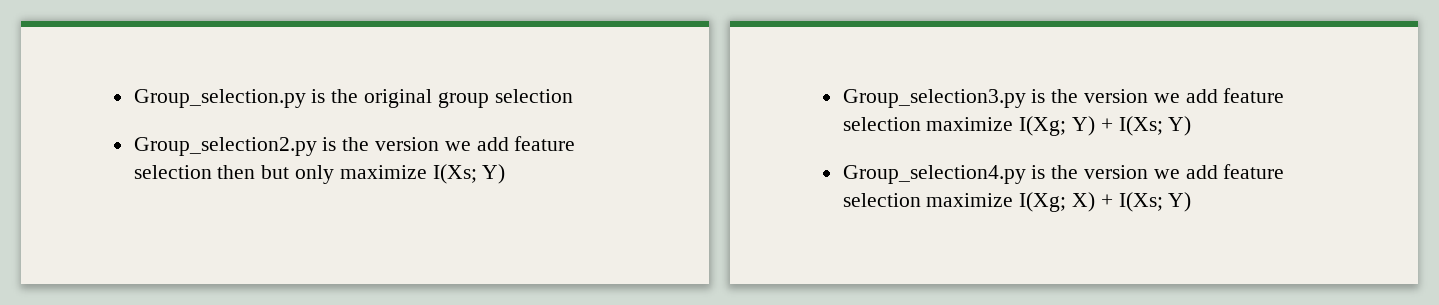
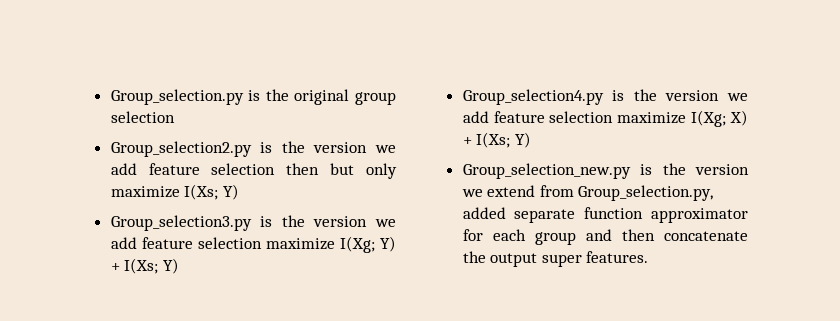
+ Group_selection_new.py is the version we extend from Group_selection.py, added separate function approximator for each group and then concatenate the output super features.

